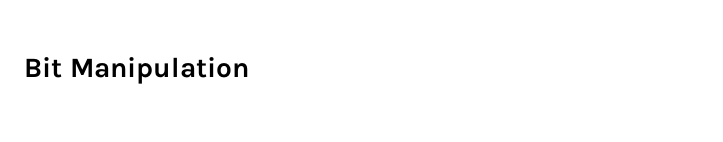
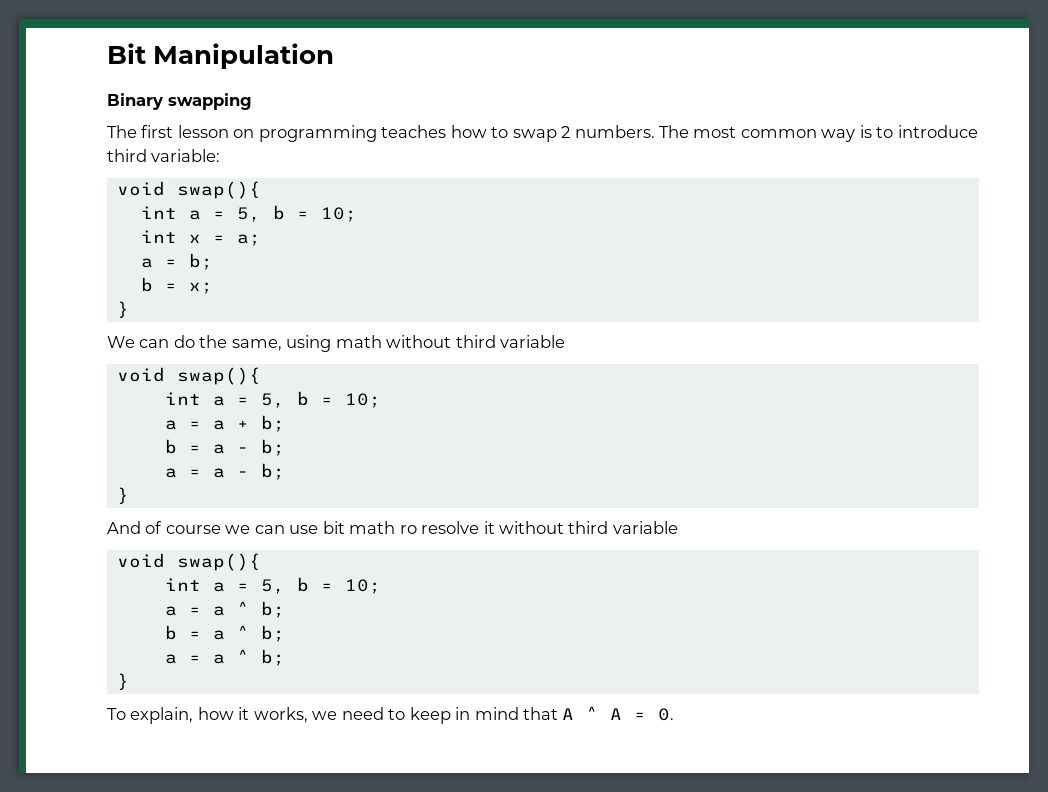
+ Binary swapping
+ The first lesson on programming teaches how to swap 2 numbers. The most common way is to introduce third variable:
+ void swap(){
+ int a = 5, b = 10;
+ int x = a;
+ a = b;
+ b = x;
+ }
+ We can do the same, using math without third variable
+ void swap(){
+ int a = 5, b = 10;
+ a = a + b;
+ b = a - b;
+ a = a - b;
+ }
+ And of course we can use bit math ro resolve it without third variable
+ void swap(){
+ int a = 5, b = 10;
+ a = a ^ b;
+ b = a ^ b;
+ a = a ^ b;
+ }
+ To explain, how it works, we need to keep in mind that A ^ A = 0.

